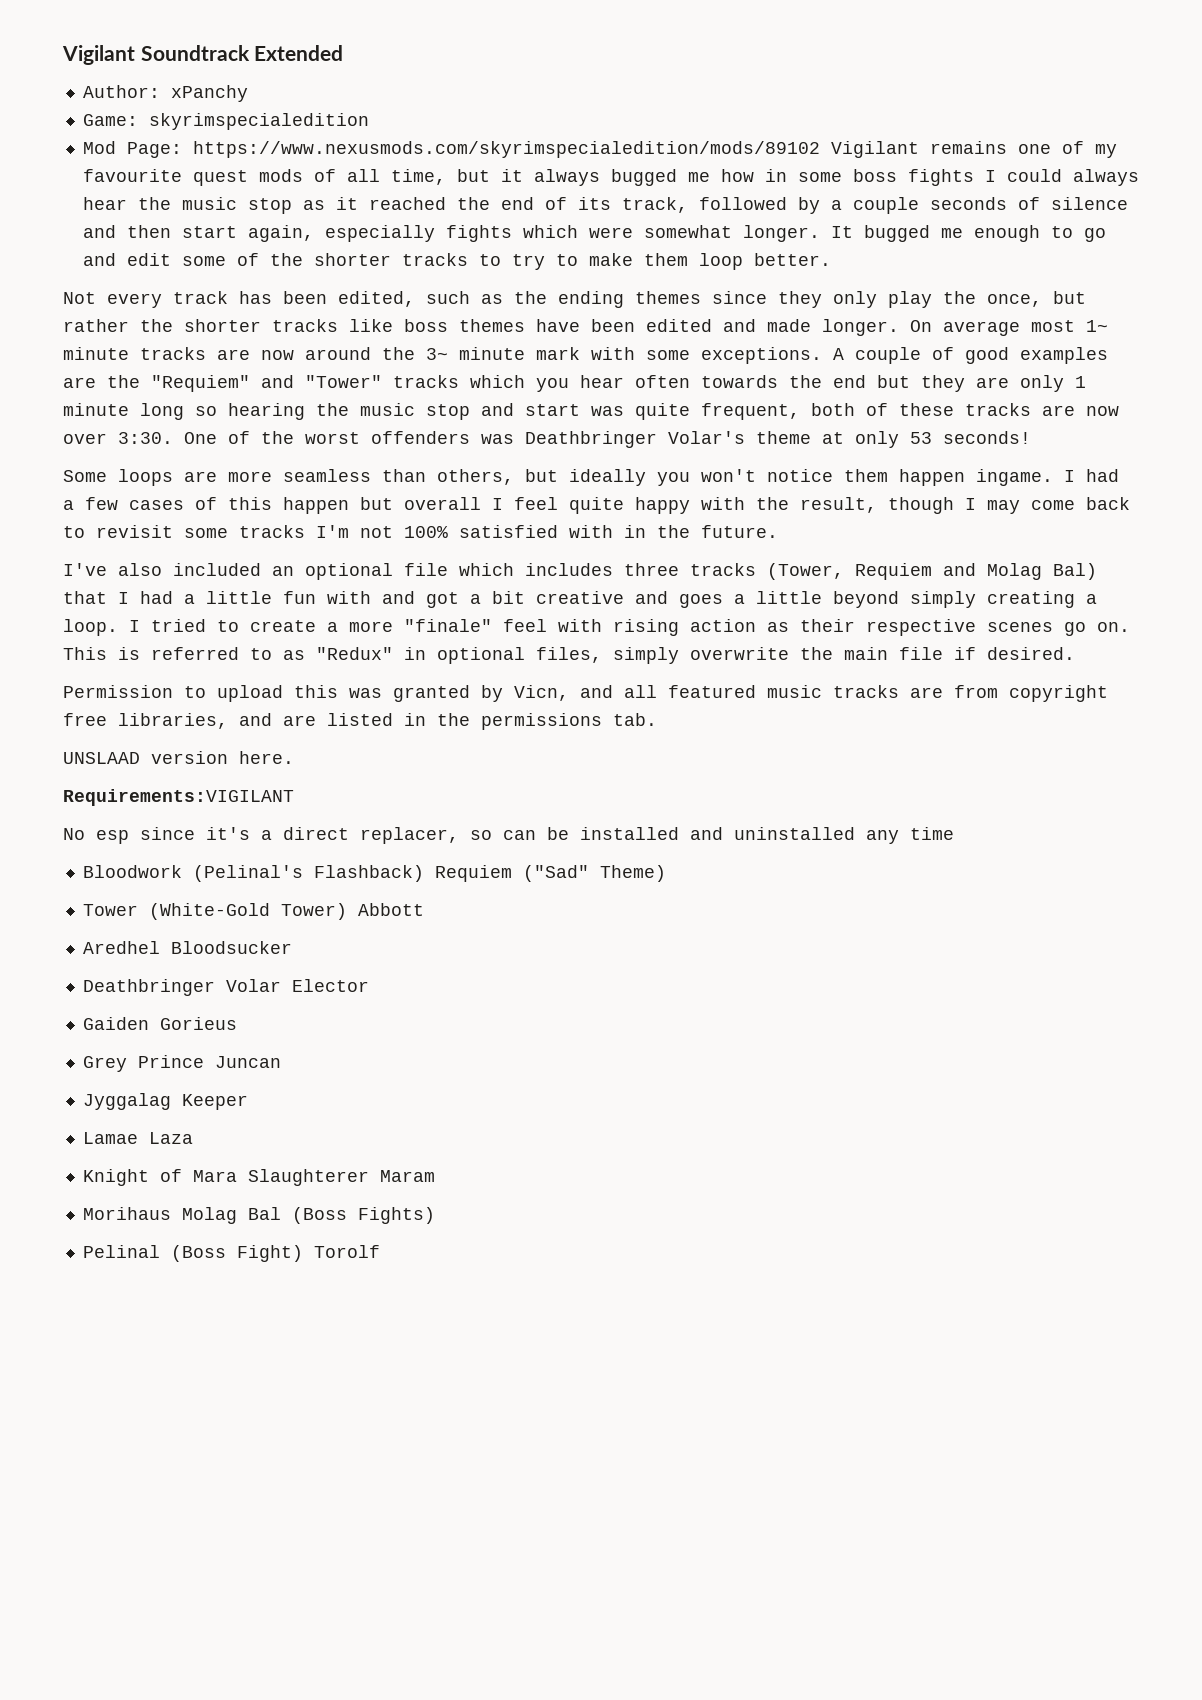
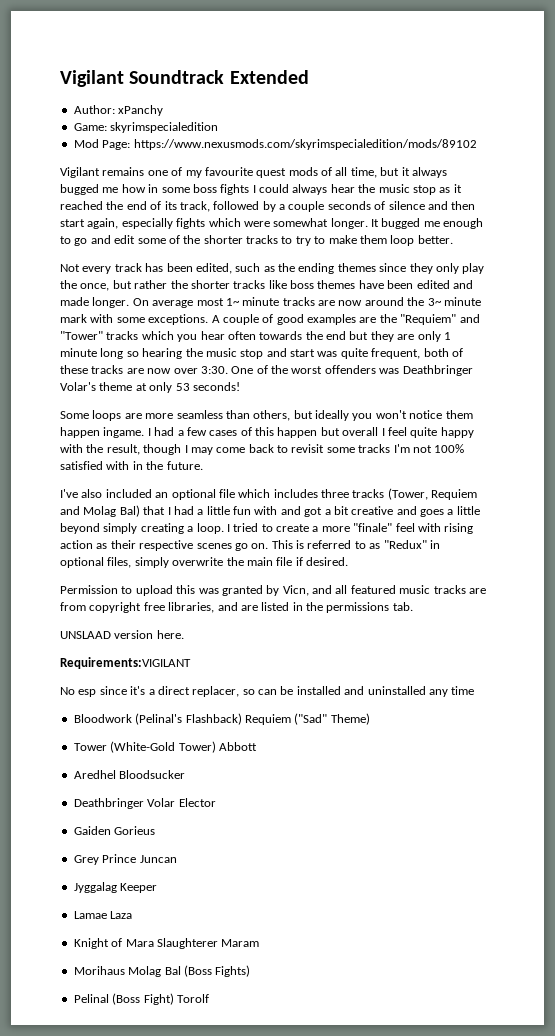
- Mod Page: https://www.nexusmods.com/skyrimspecialedition/mods/89102 Vigilant remains one of my favourite quest mods of all time, but it always bugged me how in some boss fights I could always hear the music stop as it reached the end of its track, followed by a couple seconds of silence and then start again, especially fights which were somewhat longer.
+ Mod Page: https://www.nexusmods.com/skyrimspecialedition/mods/89102
+ Vigilant remains one of my favourite quest mods of all time, but it always bugged me how in some boss fights I could always hear the music stop as it reached the end of its track, followed by a couple seconds of silence and then start again, especially fights which were somewhat longer.

